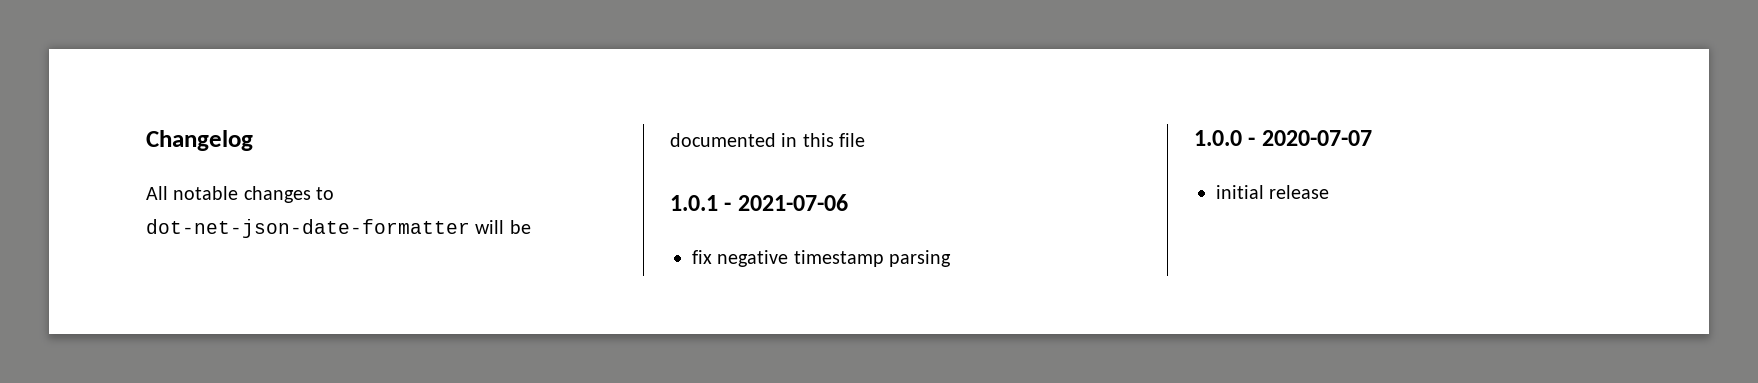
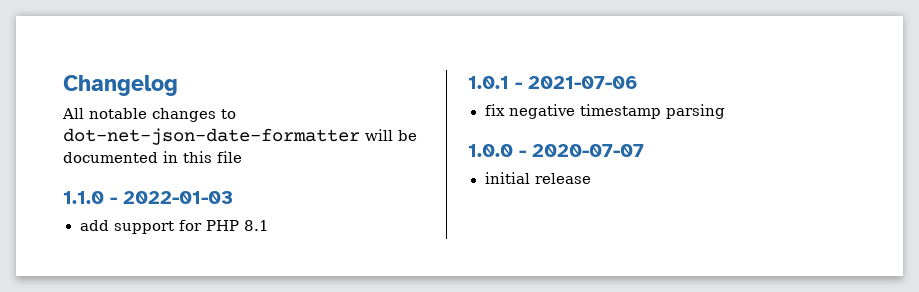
+ 1.1.0 - 2022-01-03
+ add support for PHP 8.1

